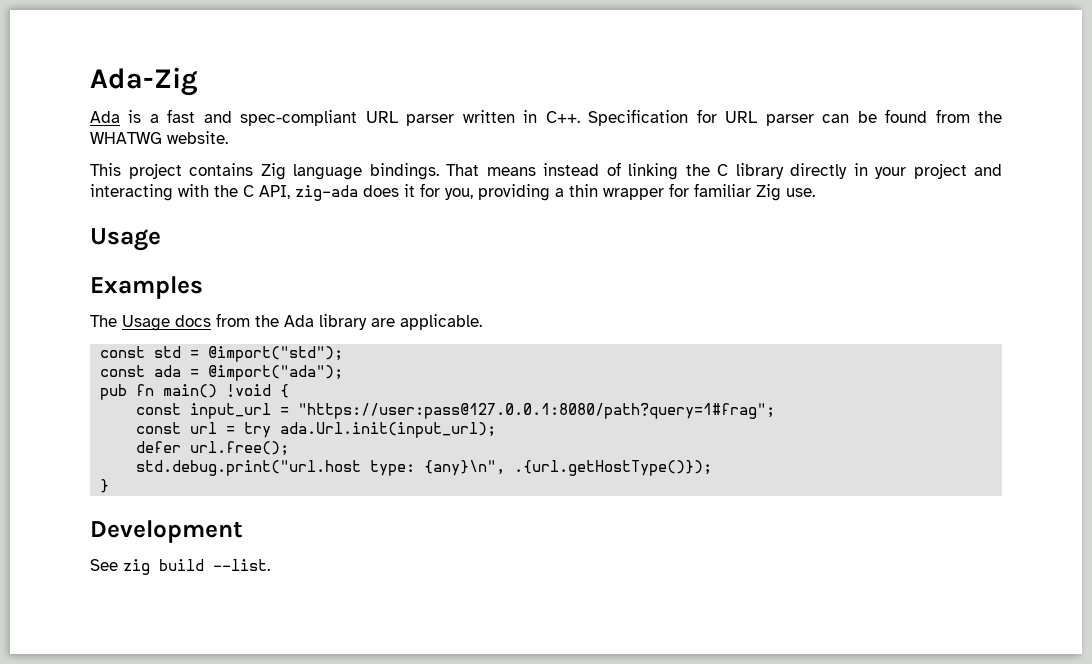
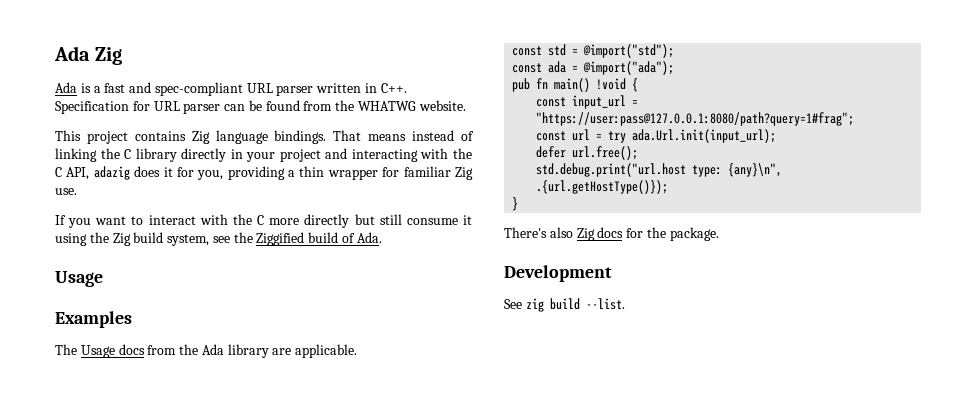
- Ada-Zig
+ Ada Zig
- That means instead of linking the C library directly in your project and interacting with the C API, zig-ada does it for you, providing a thin wrapper for familiar Zig use.
+ That means instead of linking the C library directly in your project and interacting with the C API, adazig does it for you, providing a thin wrapper for familiar Zig use.
+ If you want to interact with the C more directly but still consume it using the Zig build system, see the Ziggified build of Ada.
+ There's also Zig docs for the package.

